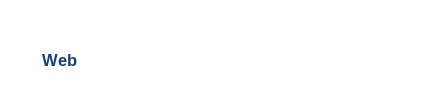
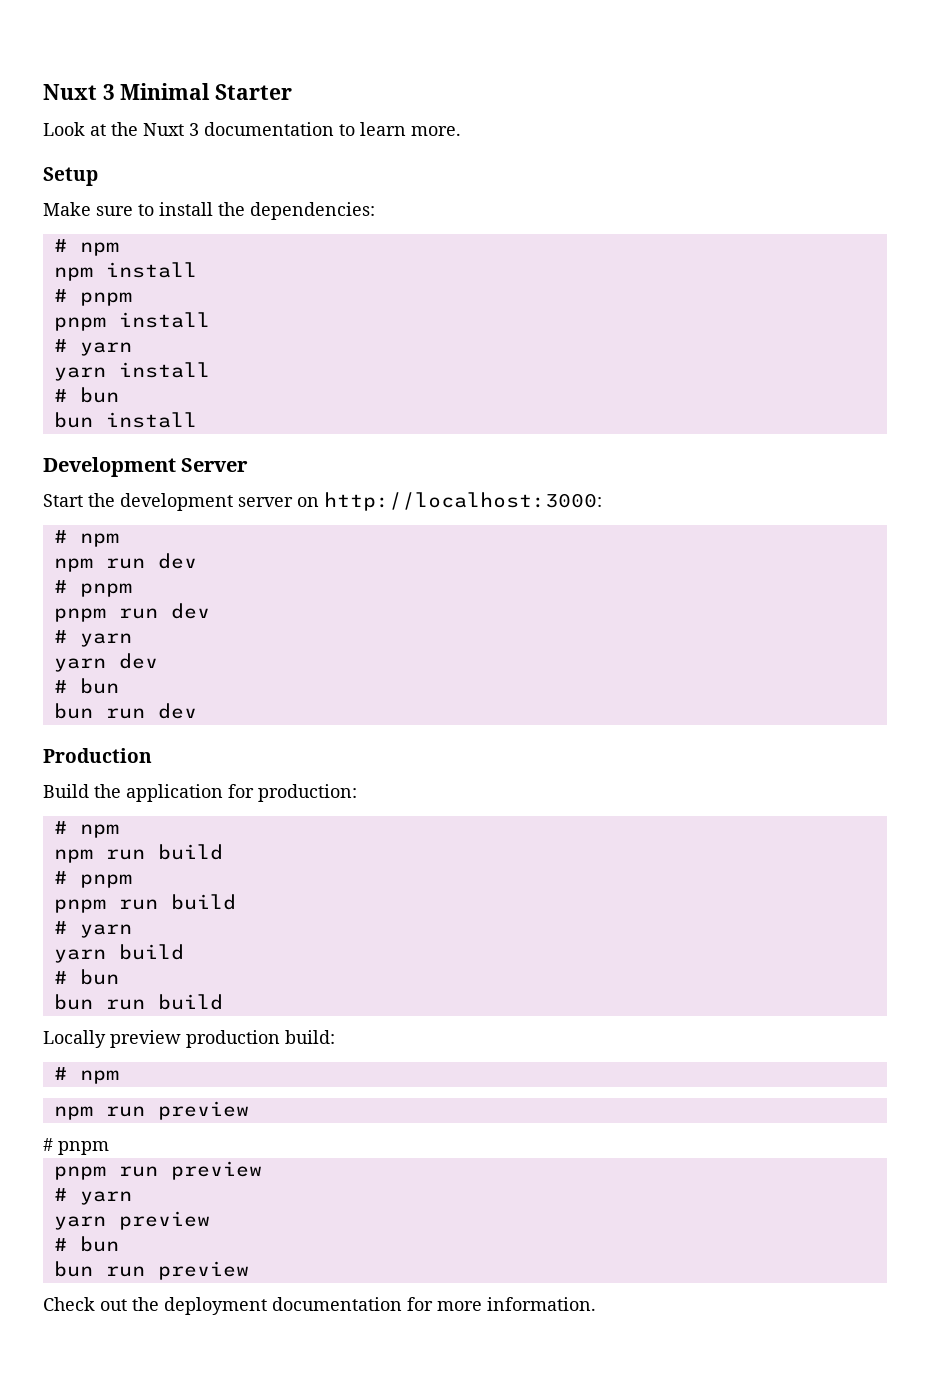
- Web
+ Nuxt 3 Minimal Starter
+ Look at the Nuxt 3 documentation to learn more.
+ Setup
+ Make sure to install the dependencies:
+ # npm
+ npm install
+ # pnpm
+ pnpm install
+ # yarn
+ yarn install
+ # bun
+ bun install
+ Development Server
+ Start the development server on http://localhost:3000:
+ # npm
+ npm run dev
+ # pnpm
+ pnpm run dev
+ # yarn
+ yarn dev
+ # bun
+ bun run dev
+ Production
+ Build the application for production:
+ # npm
+ npm run build
+ # pnpm
+ pnpm run build
+ # yarn
+ yarn build
+ # bun
+ bun run build
+ Locally preview production build:
+ # npm
+ npm run preview
+ # pnpm
+ pnpm run preview
+ # yarn
+ yarn preview
+ # bun
+ bun run preview
+ Check out the deployment documentation for more information.

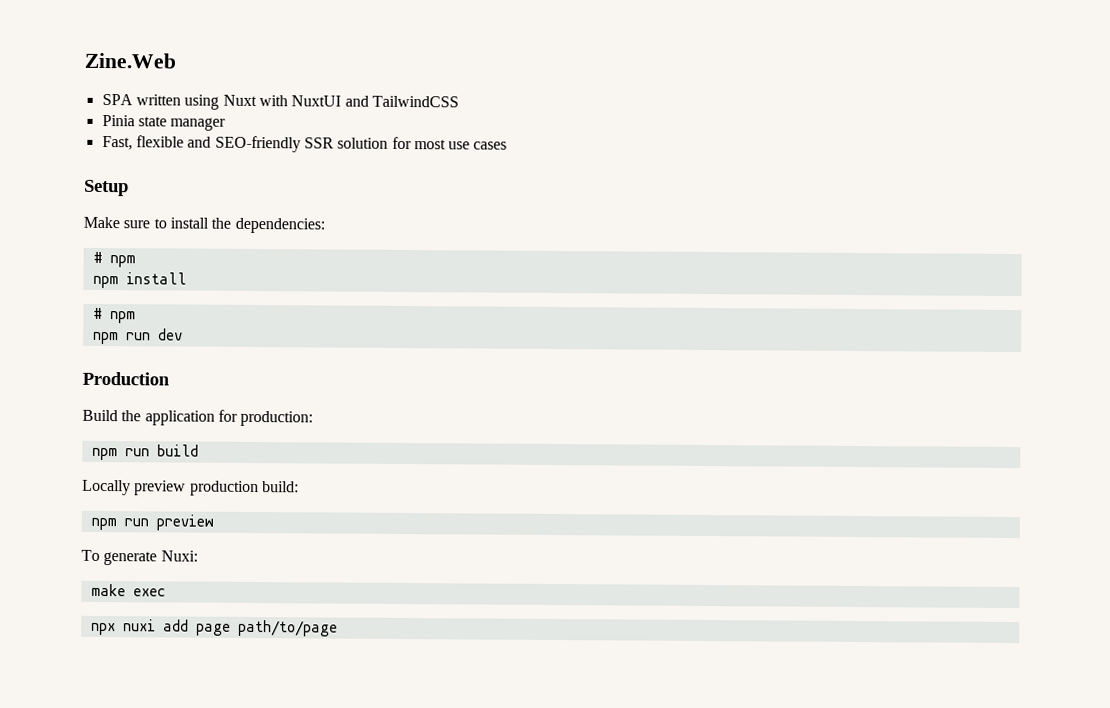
- Nuxt 3 Minimal Starter
- Look at the Nuxt 3 documentation to learn more.
+ Zine.Web
+ SPA written using Nuxt with NuxtUI and TailwindCSS
+ Pinia state manager
+ Fast, flexible and SEO-friendly SSR solution for most use cases
  npm install
- # pnpm
- pnpm install
- # yarn
- yarn install
- # bun
- bun install
- Development Server
- Start the development server on http://localhost:3000:
  npm run dev
- # pnpm
- pnpm run dev
- # yarn
- yarn dev
- # bun
- bun run dev
  Build the application for production:
- # npm
  npm run build
- # pnpm
- pnpm run build
- # yarn
- yarn build
- # bun
- bun run build
  Locally preview production build:
- # npm
  npm run preview
- # pnpm
- pnpm run preview
- # yarn
- yarn preview
- # bun
- bun run preview
- Check out the deployment documentation for more information.
+ To generate Nuxi:
+ make exec
+ npx nuxi add page path/to/page

